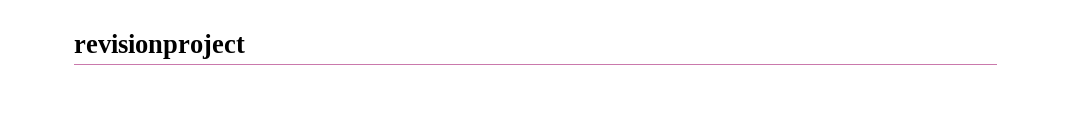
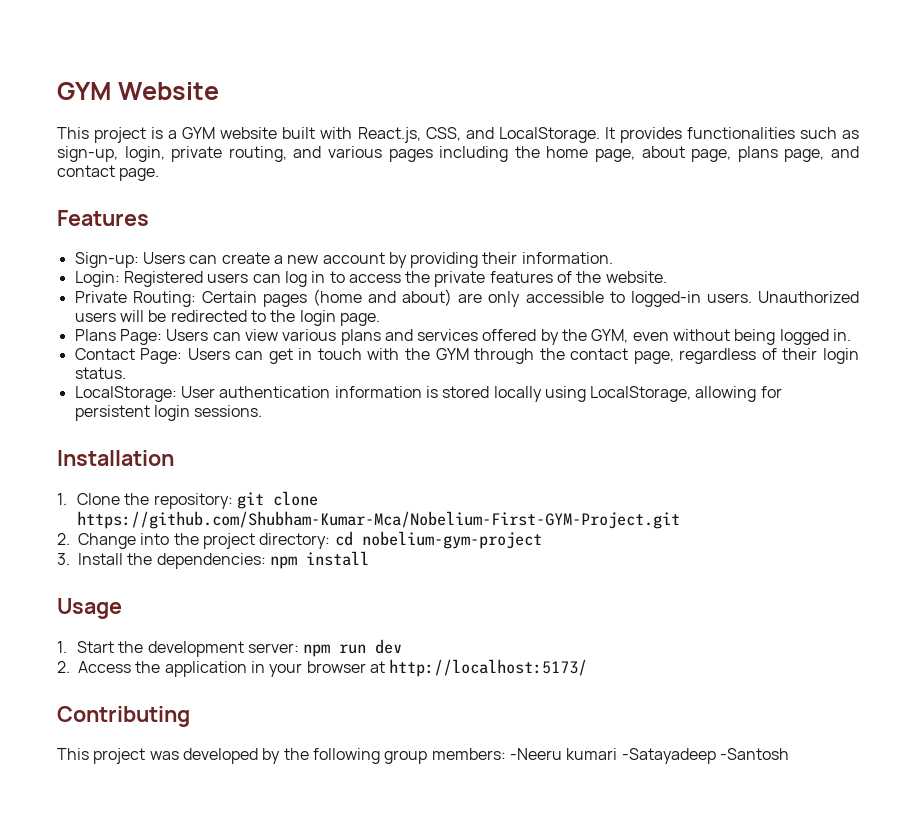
- revisionproject
+ GYM Website
+ This project is a GYM website built with React.js, CSS, and LocalStorage. It provides functionalities such as sign-up, login, private routing, and various pages including the home page, about page, plans page, and contact page.
+ Features
+ Sign-up: Users can create a new account by providing their information.
+ Login: Registered users can log in to access the private features of the website.
+ Private Routing: Certain pages (home and about) are only accessible to logged-in users. Unauthorized users will be redirected to the login page.
+ Plans Page: Users can view various plans and services offered by the GYM, even without being logged in.
+ Contact Page: Users can get in touch with the GYM through the contact page, regardless of their login status.
+ LocalStorage: User authentication information is stored locally using LocalStorage, allowing for persistent login sessions.
+ Installation
+ 1. Clone the repository: git clone https://github.com/Shubham-Kumar-Mca/Nobelium-First-GYM-Project.git
+ 2. Change into the project directory: cd nobelium-gym-project
+ 3. Install the dependencies: npm install
+ Usage
+ 1. Start the development server: npm run dev
+ 2. Access the application in your browser at http://localhost:5173/
+ Contributing
+ This project was developed by the following group members: -Neeru kumari -Satayadeep -Santosh

